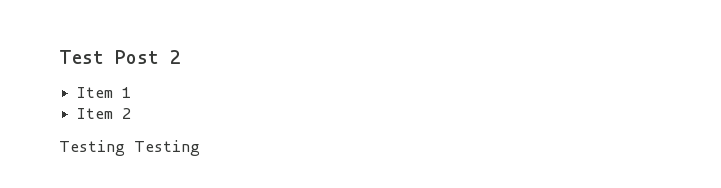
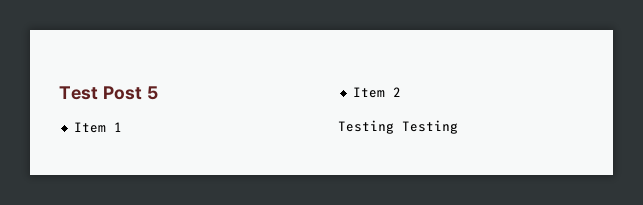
- Test Post 2
+ Test Post 5

